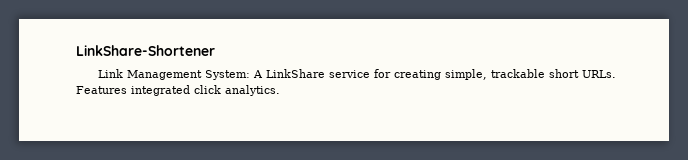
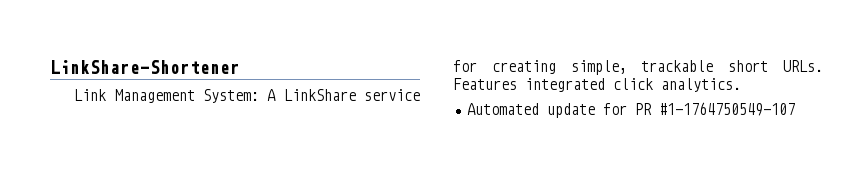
+ Automated update for PR #1-1764750549-107

